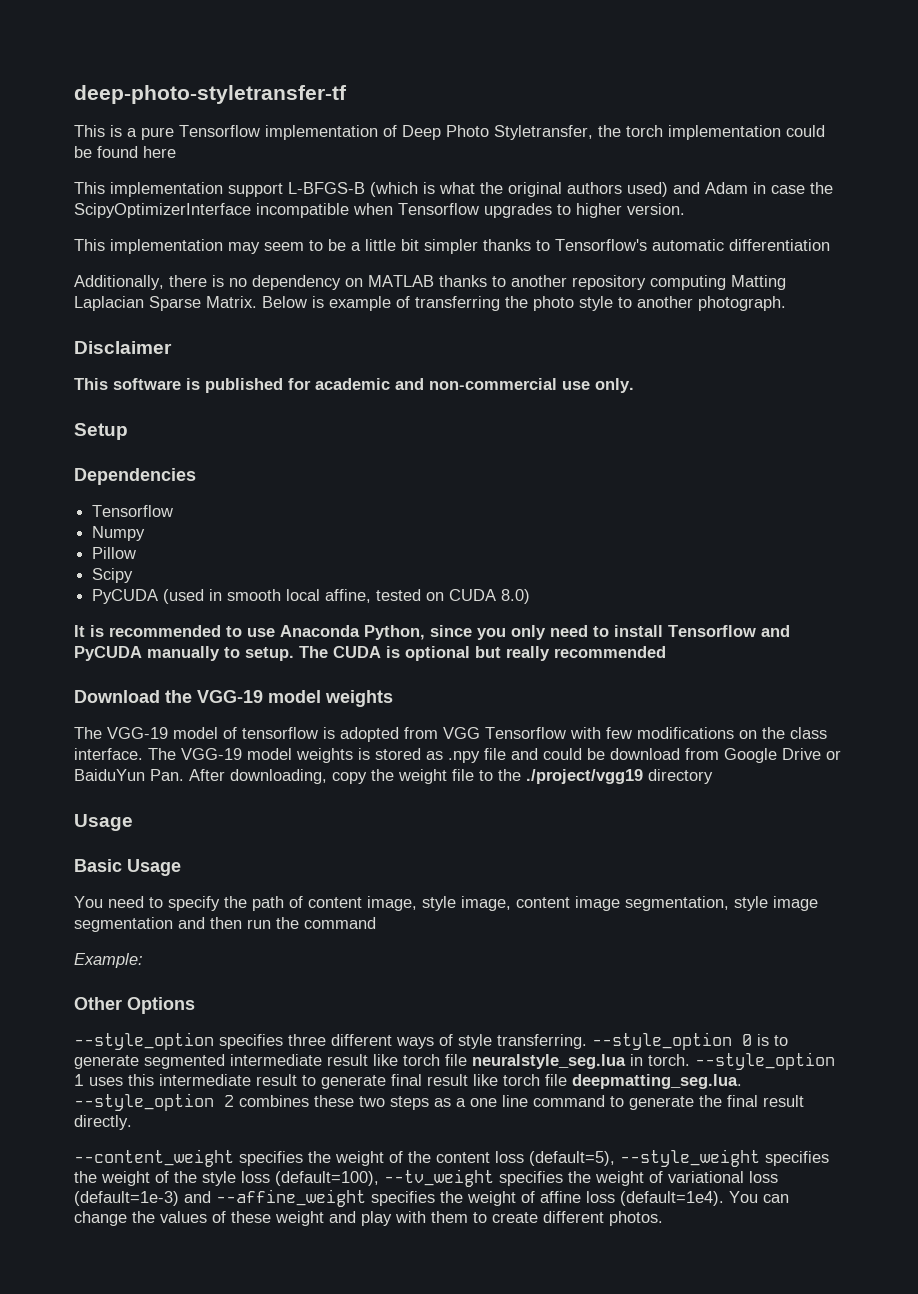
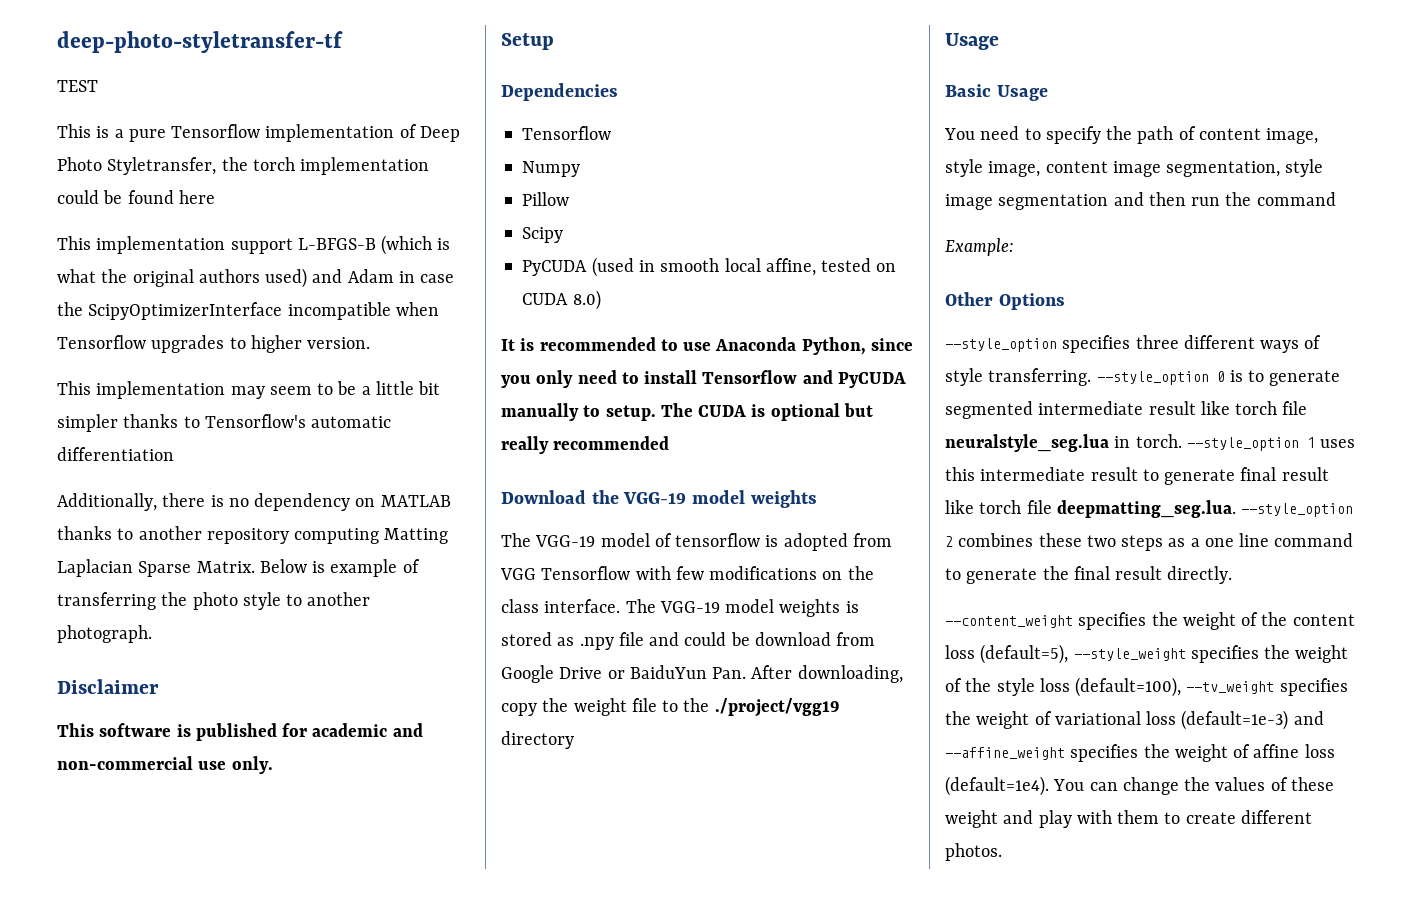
+ TEST

